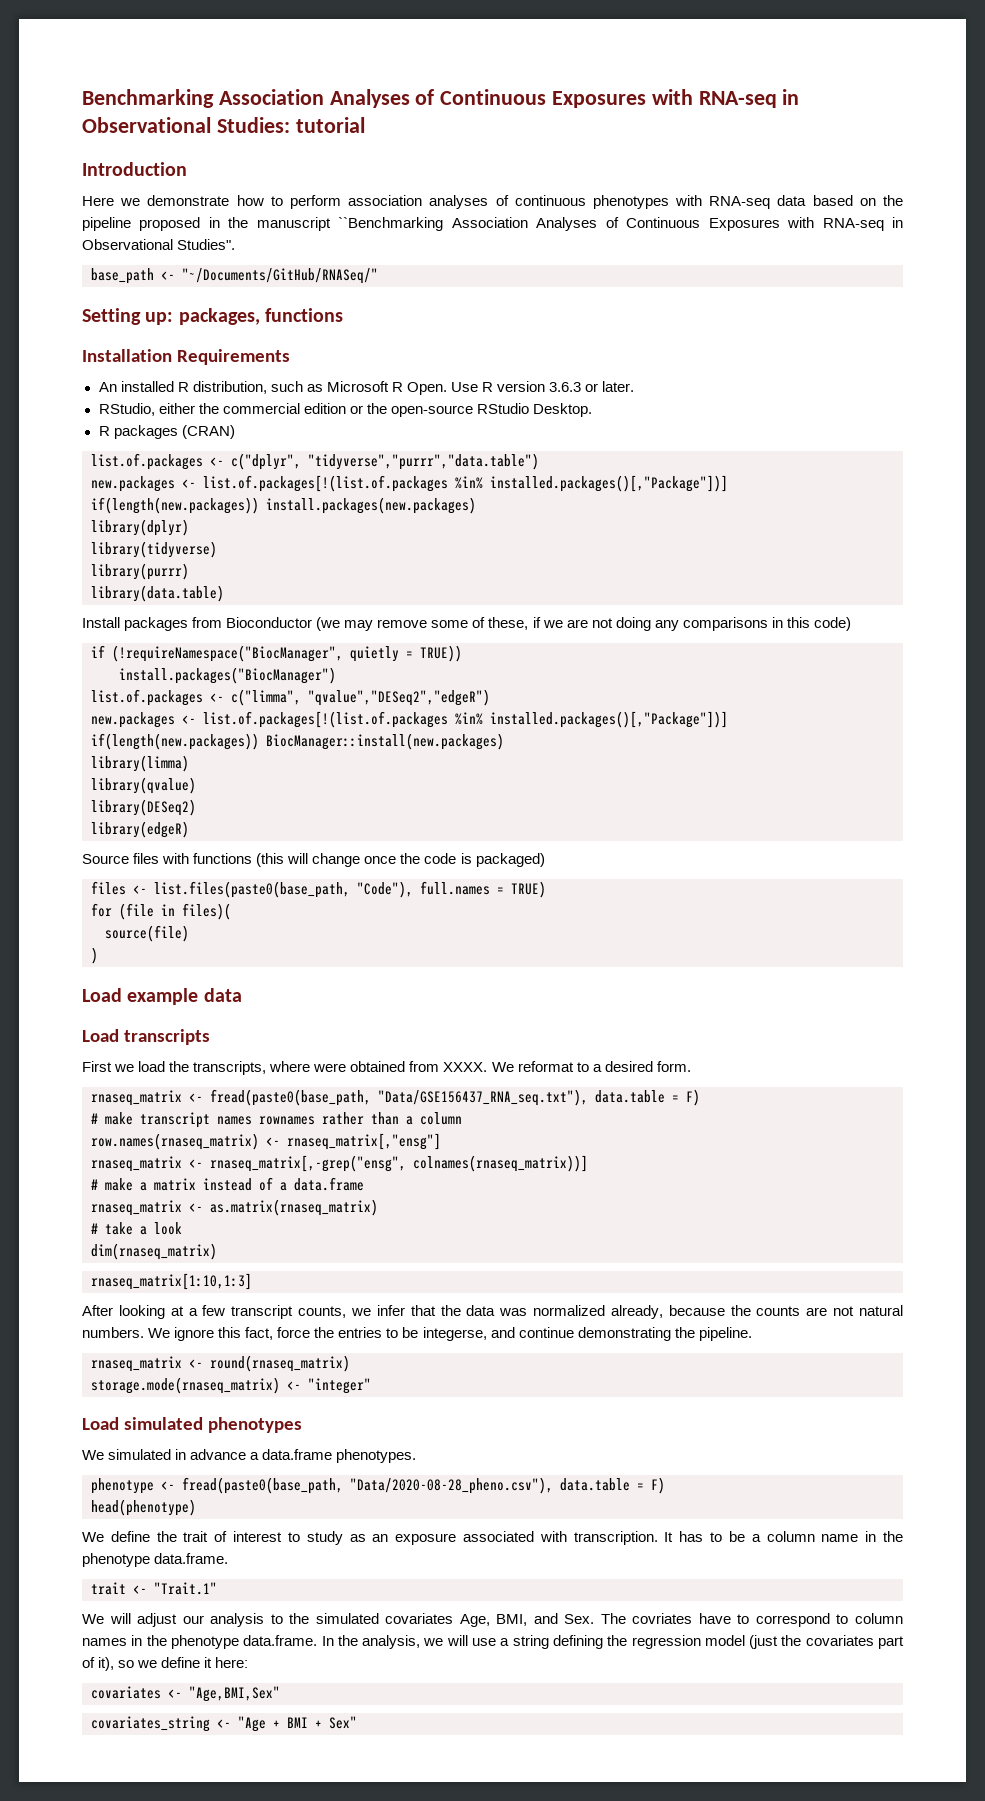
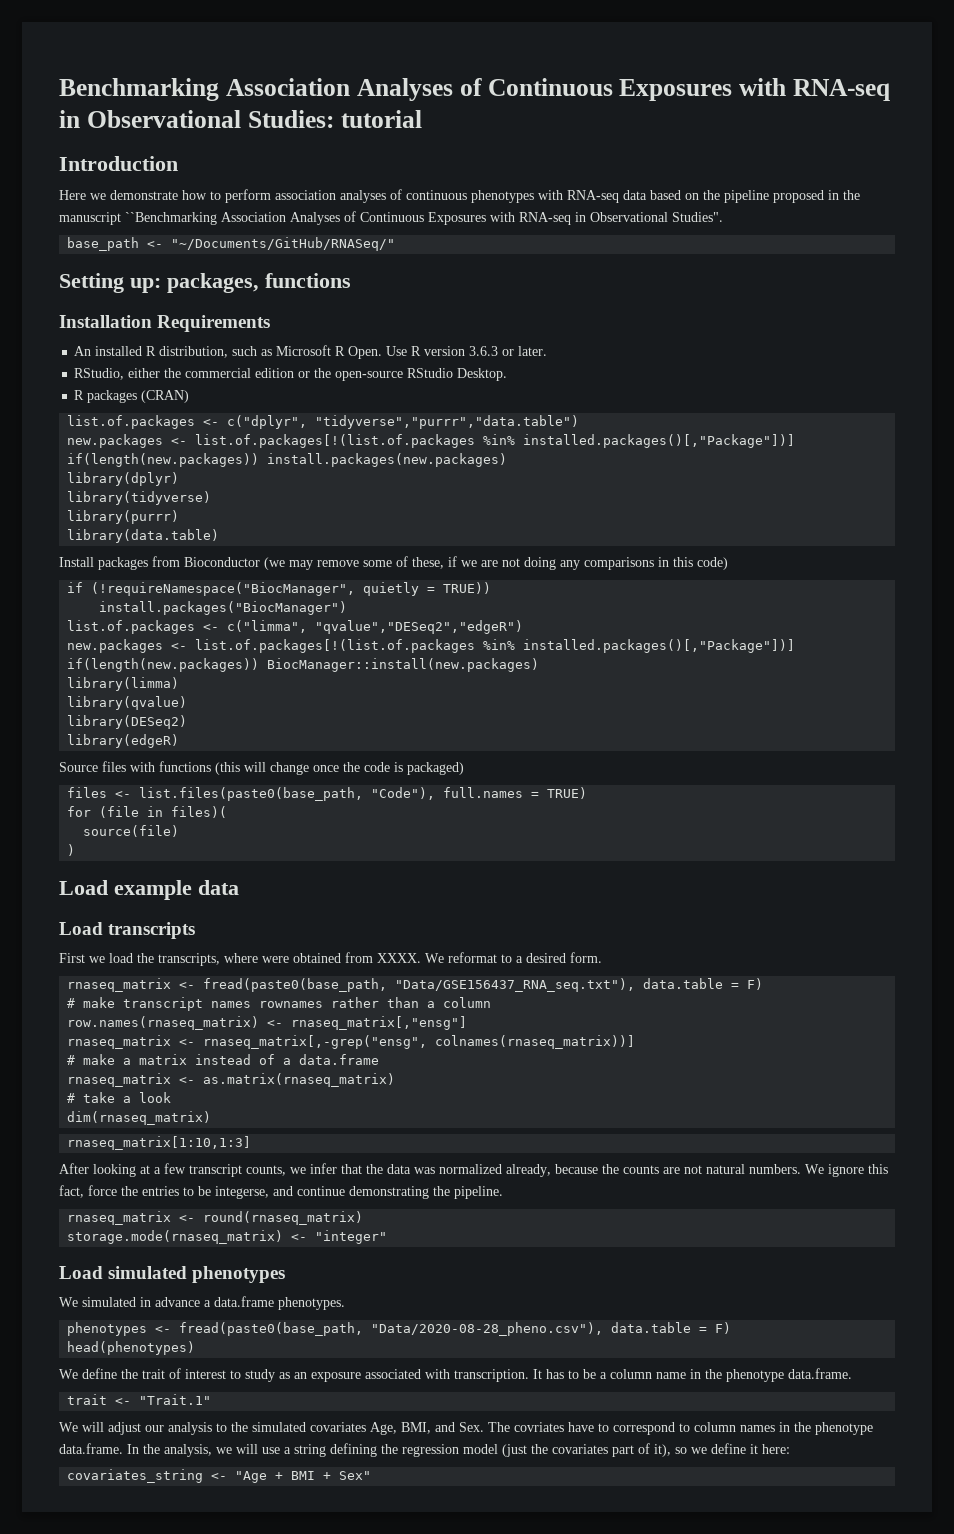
- phenotype <- fread(paste0(base_path, "Data/2020-08-28_pheno.csv"), data.table = F)
+ phenotypes <- fread(paste0(base_path, "Data/2020-08-28_pheno.csv"), data.table = F)
- head(phenotype)
+ head(phenotypes)
- covariates <- "Age,BMI,Sex"

